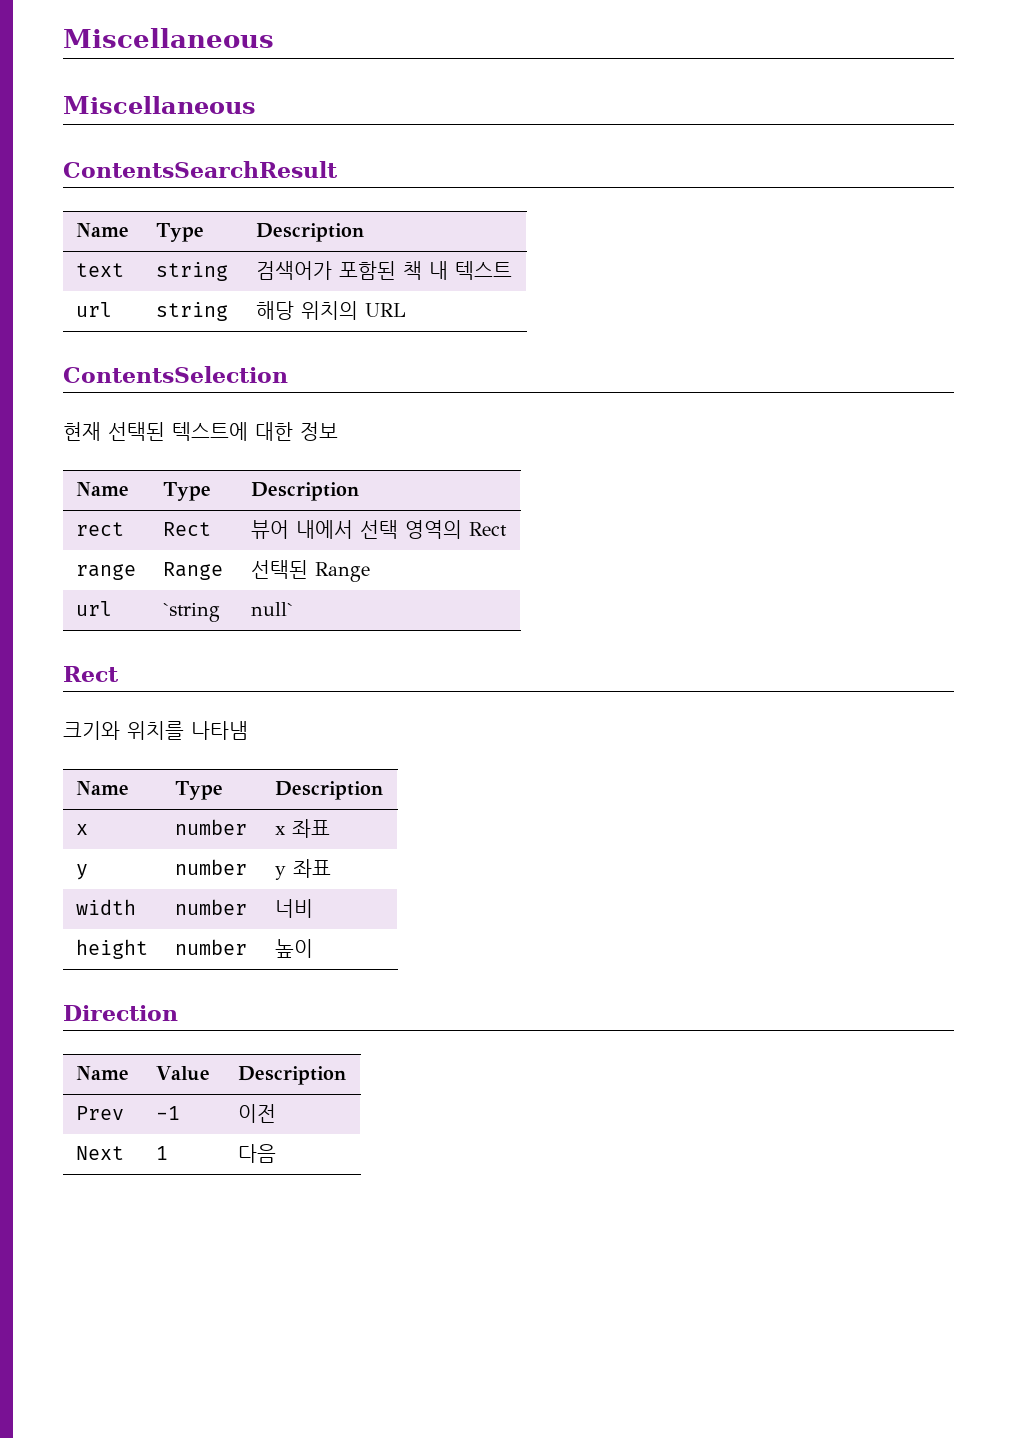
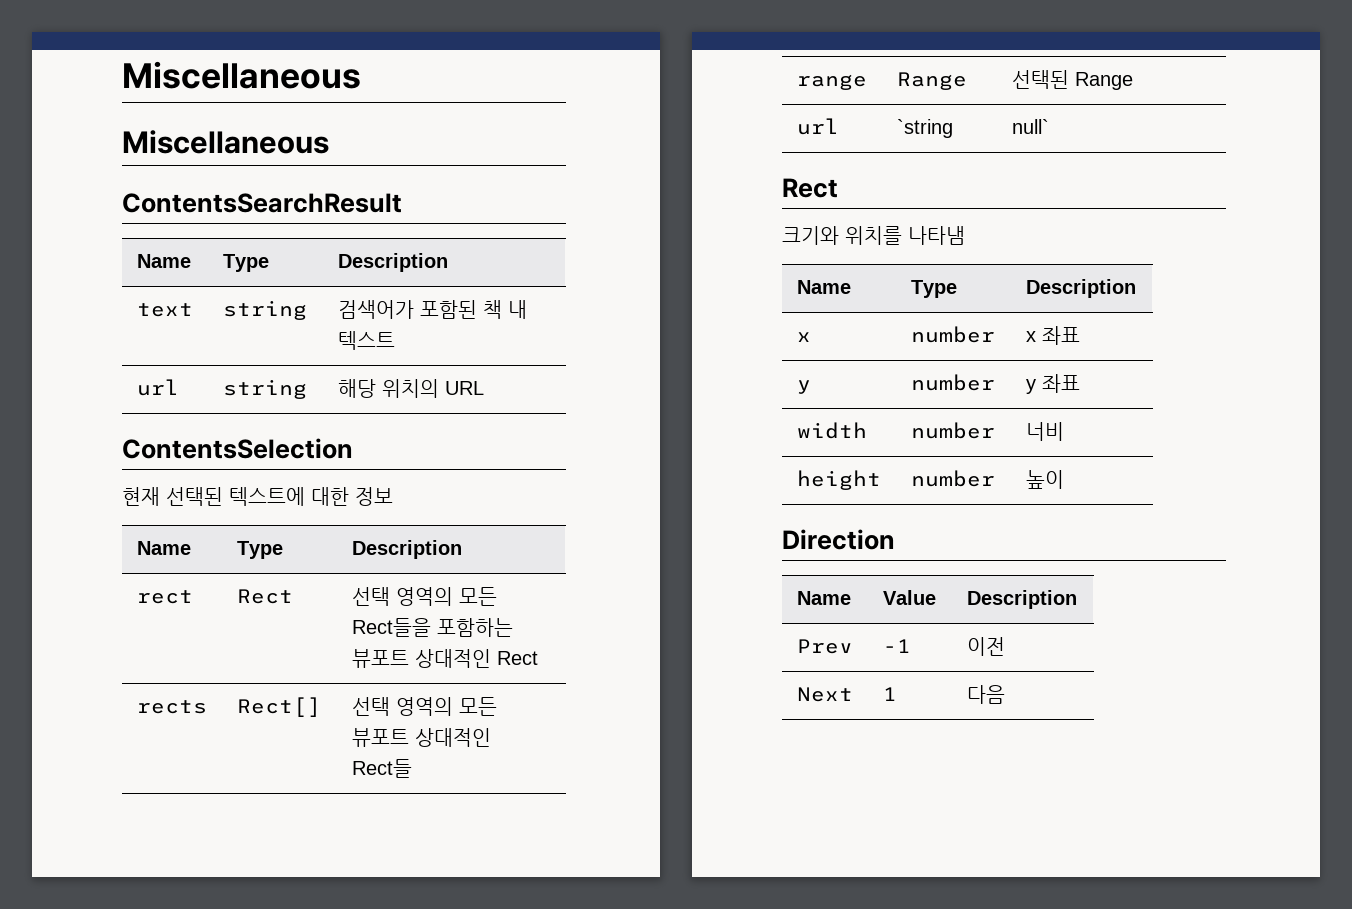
- rect | Rect | 뷰어 내에서 선택 영역의 Rect
+ rect | Rect | 선택 영역의 모든 Rect들을 포함하는 뷰포트 상대적인 Rect
+ rects | Rect[] | 선택 영역의 모든 뷰포트 상대적인 Rect들

